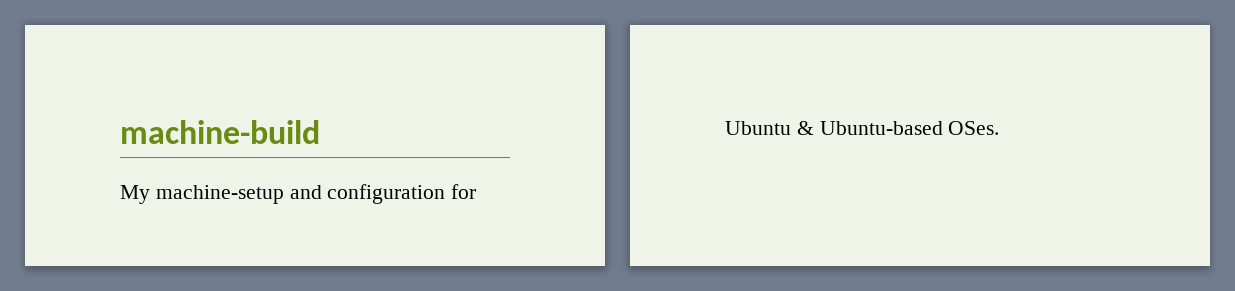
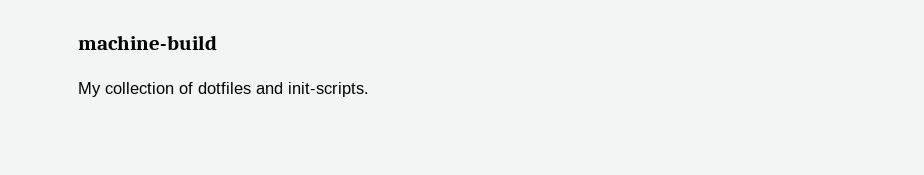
- My machine-setup and configuration for Ubuntu & Ubuntu-based OSes.
+ My collection of dotfiles and init-scripts.

